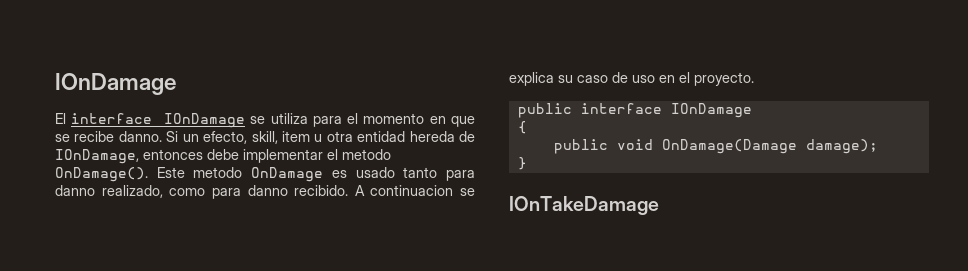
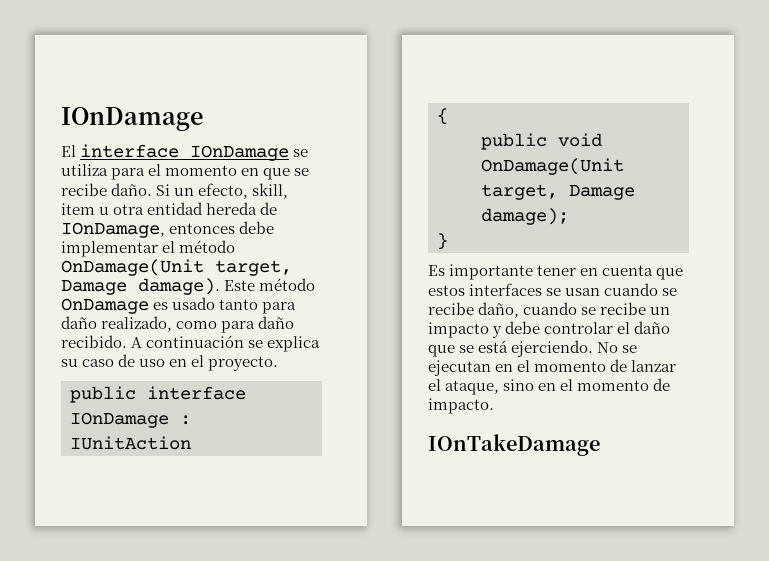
- El interface IOnDamage se utiliza para el momento en que se recibe danno.
+ El interface IOnDamage se utiliza para el momento en que se recibe daño.
- Si un efecto, skill, item u otra entidad hereda de IOnDamage, entonces debe implementar el metodo OnDamage(). Este metodo OnDamage es usado tanto para danno realizado, como para danno recibido.
+ Si un efecto, skill, item u otra entidad hereda de IOnDamage, entonces debe implementar el método OnDamage(Unit target, Damage damage). Este método OnDamage es usado tanto para daño realizado, como para daño recibido.
- A continuacion se explica su caso de uso en el proyecto.
+ A continuación se explica su caso de uso en el proyecto.
- public interface IOnDamage
+ public interface IOnDamage : IUnitAction
- public void OnDamage(Damage damage);
+ public void OnDamage(Unit target, Damage damage);
+ Es importante tener en cuenta que estos interfaces se usan cuando se recibe daño, cuando se recibe un impacto y debe controlar el daño que se está ejerciendo. No se ejecutan en el momento de lanzar el ataque, sino en el momento de impacto.

